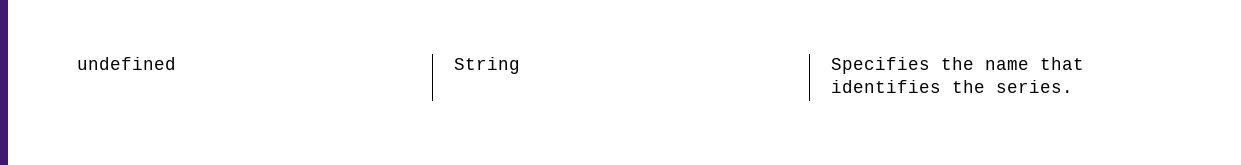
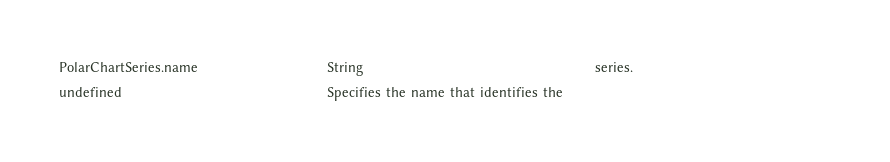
+ PolarChartSeries.name

